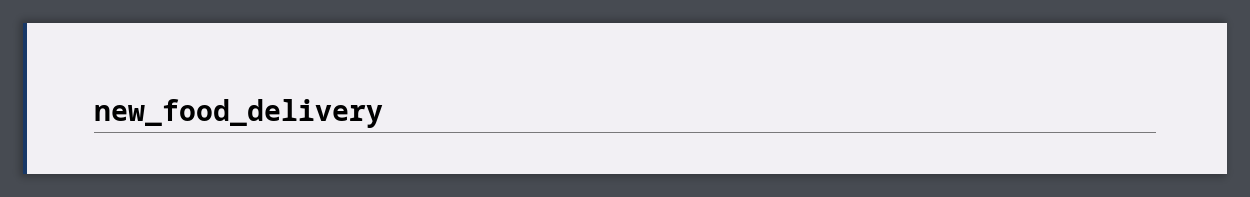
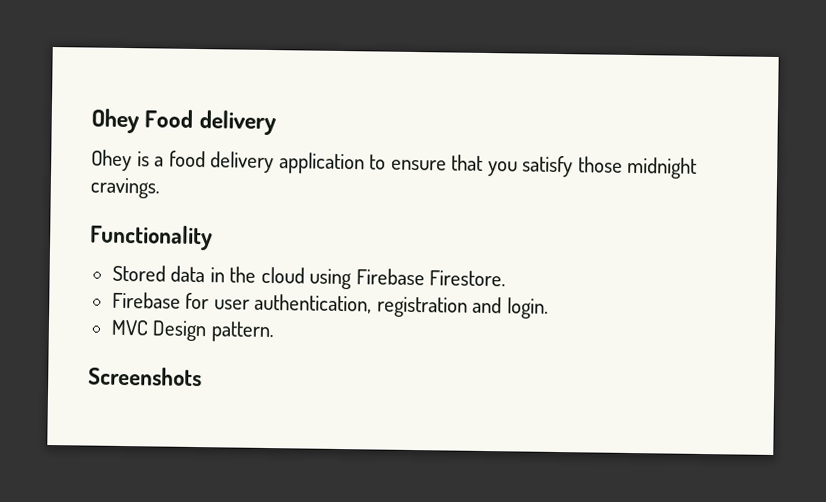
- new_food_delivery
+ Ohey Food delivery
+ Ohey is a food delivery application to ensure that you satisfy those midnight cravings.
+ Functionality
+ Stored data in the cloud using Firebase Firestore.
+ Firebase for user authentication, registration and login.
+ MVC Design pattern.
+ Screenshots

